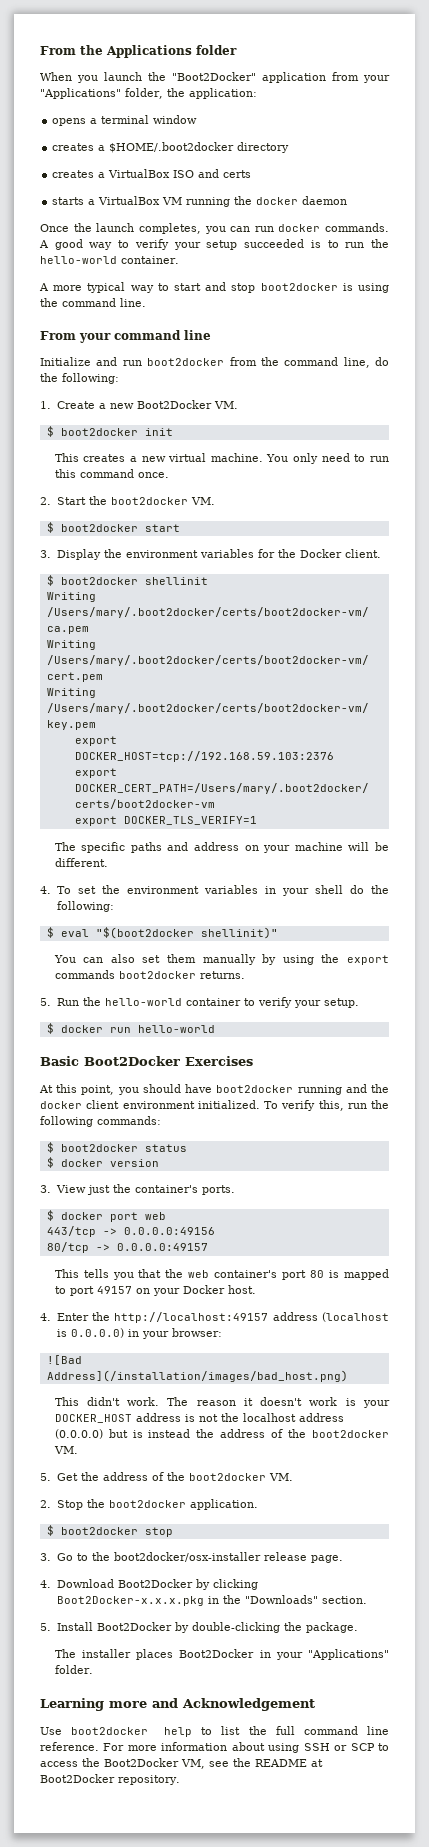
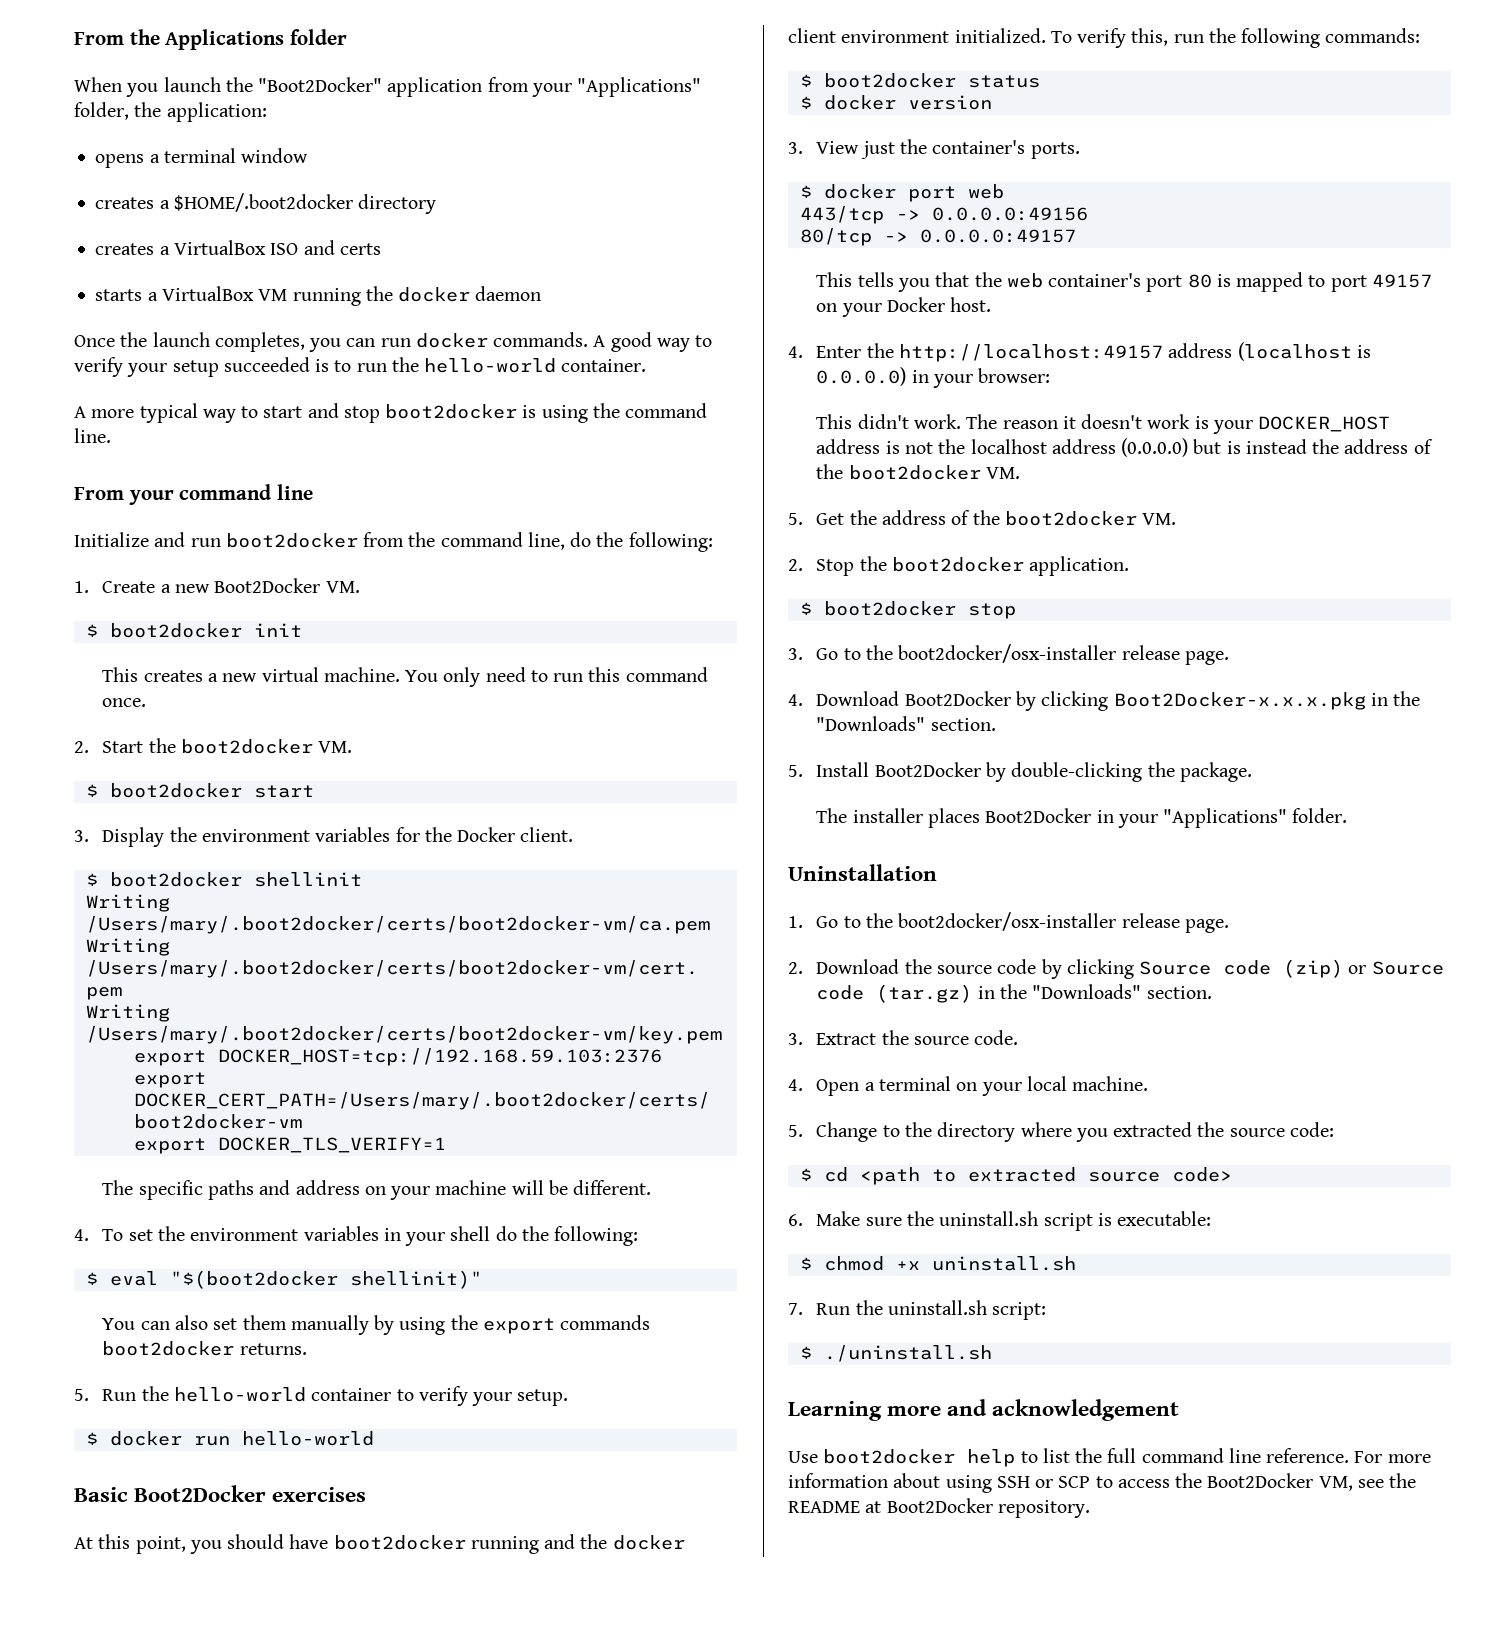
- Basic Boot2Docker Exercises
+ Basic Boot2Docker exercises
- ![Bad Address](/installation/images/bad_host.png)
+ Uninstallation
+ 1. Go to the boot2docker/osx-installer release page.
+ 2. Download the source code by clicking Source code (zip) or Source code (tar.gz) in the "Downloads" section.
+ 3. Extract the source code.
+ 4. Open a terminal on your local machine.
+ 5. Change to the directory where you extracted the source code:
+ $ cd <path to extracted source code>
+ 6. Make sure the uninstall.sh script is executable:
+ $ chmod +x uninstall.sh
+ 7. Run the uninstall.sh script:
+ $ ./uninstall.sh
- Learning more and Acknowledgement
+ Learning more and acknowledgement

